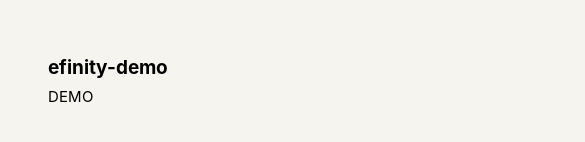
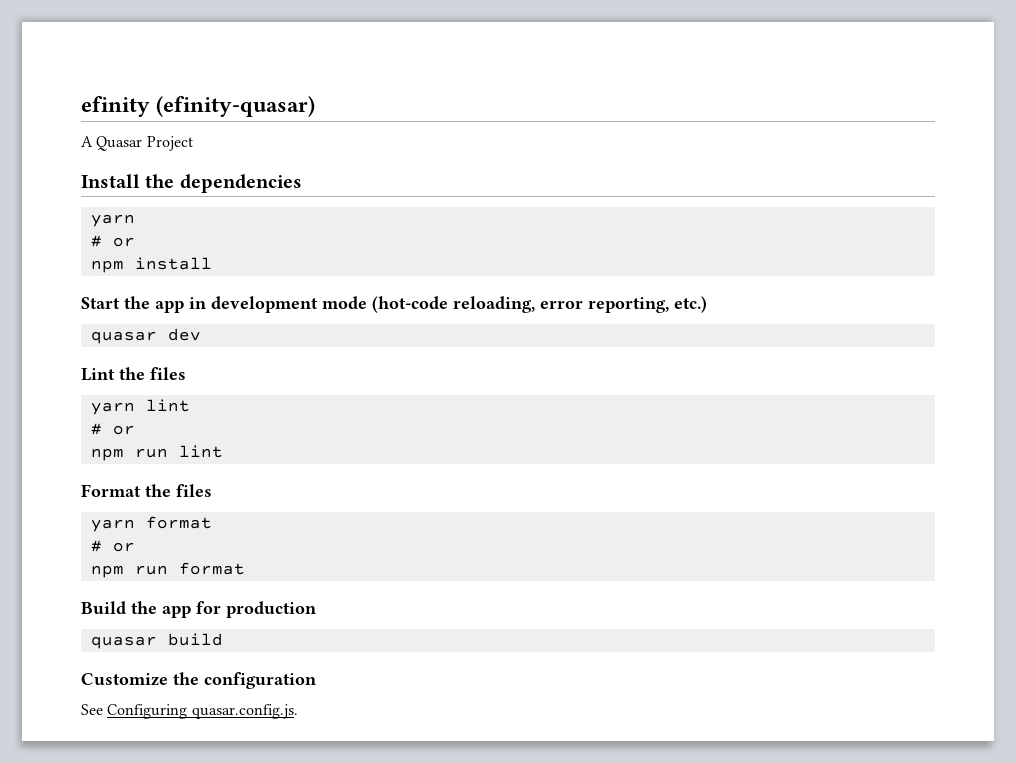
- efinity-demo
- DEMO
+ efinity (efinity-quasar)
+ A Quasar Project
+ Install the dependencies
+ yarn
+ # or
+ npm install
+ Start the app in development mode (hot-code reloading, error reporting, etc.)
+ quasar dev
+ Lint the files
+ yarn lint
+ # or
+ npm run lint
+ Format the files
+ yarn format
+ # or
+ npm run format
+ Build the app for production
+ quasar build
+ Customize the configuration
+ See Configuring quasar.config.js.

